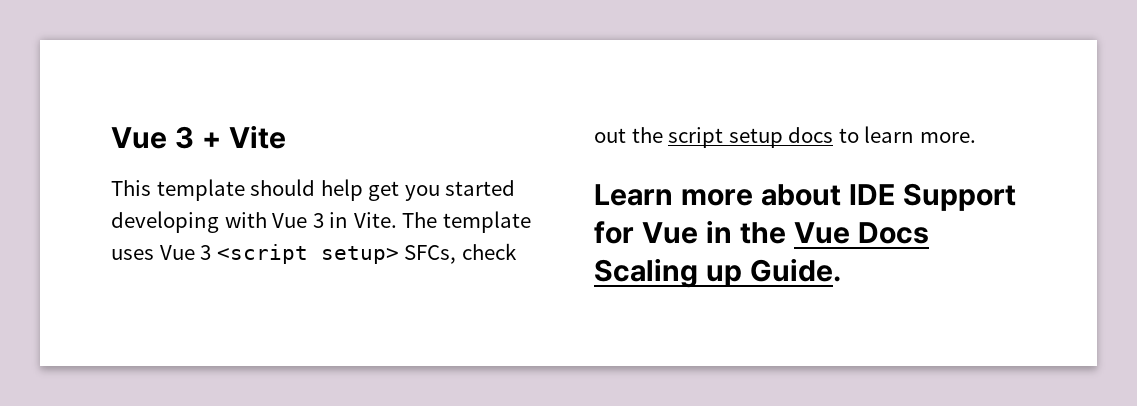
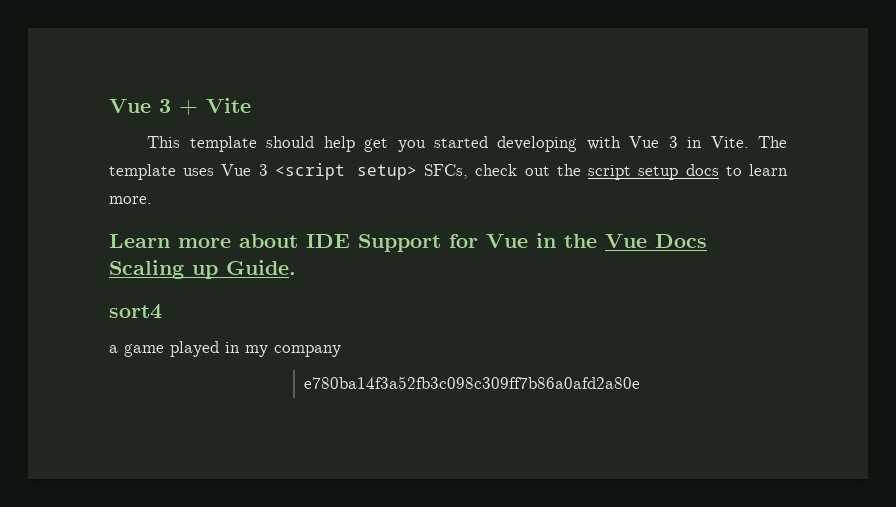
+ sort4
+ a game played in my company
+ e780ba14f3a52fb3c098c309ff7b86a0afd2a80e

